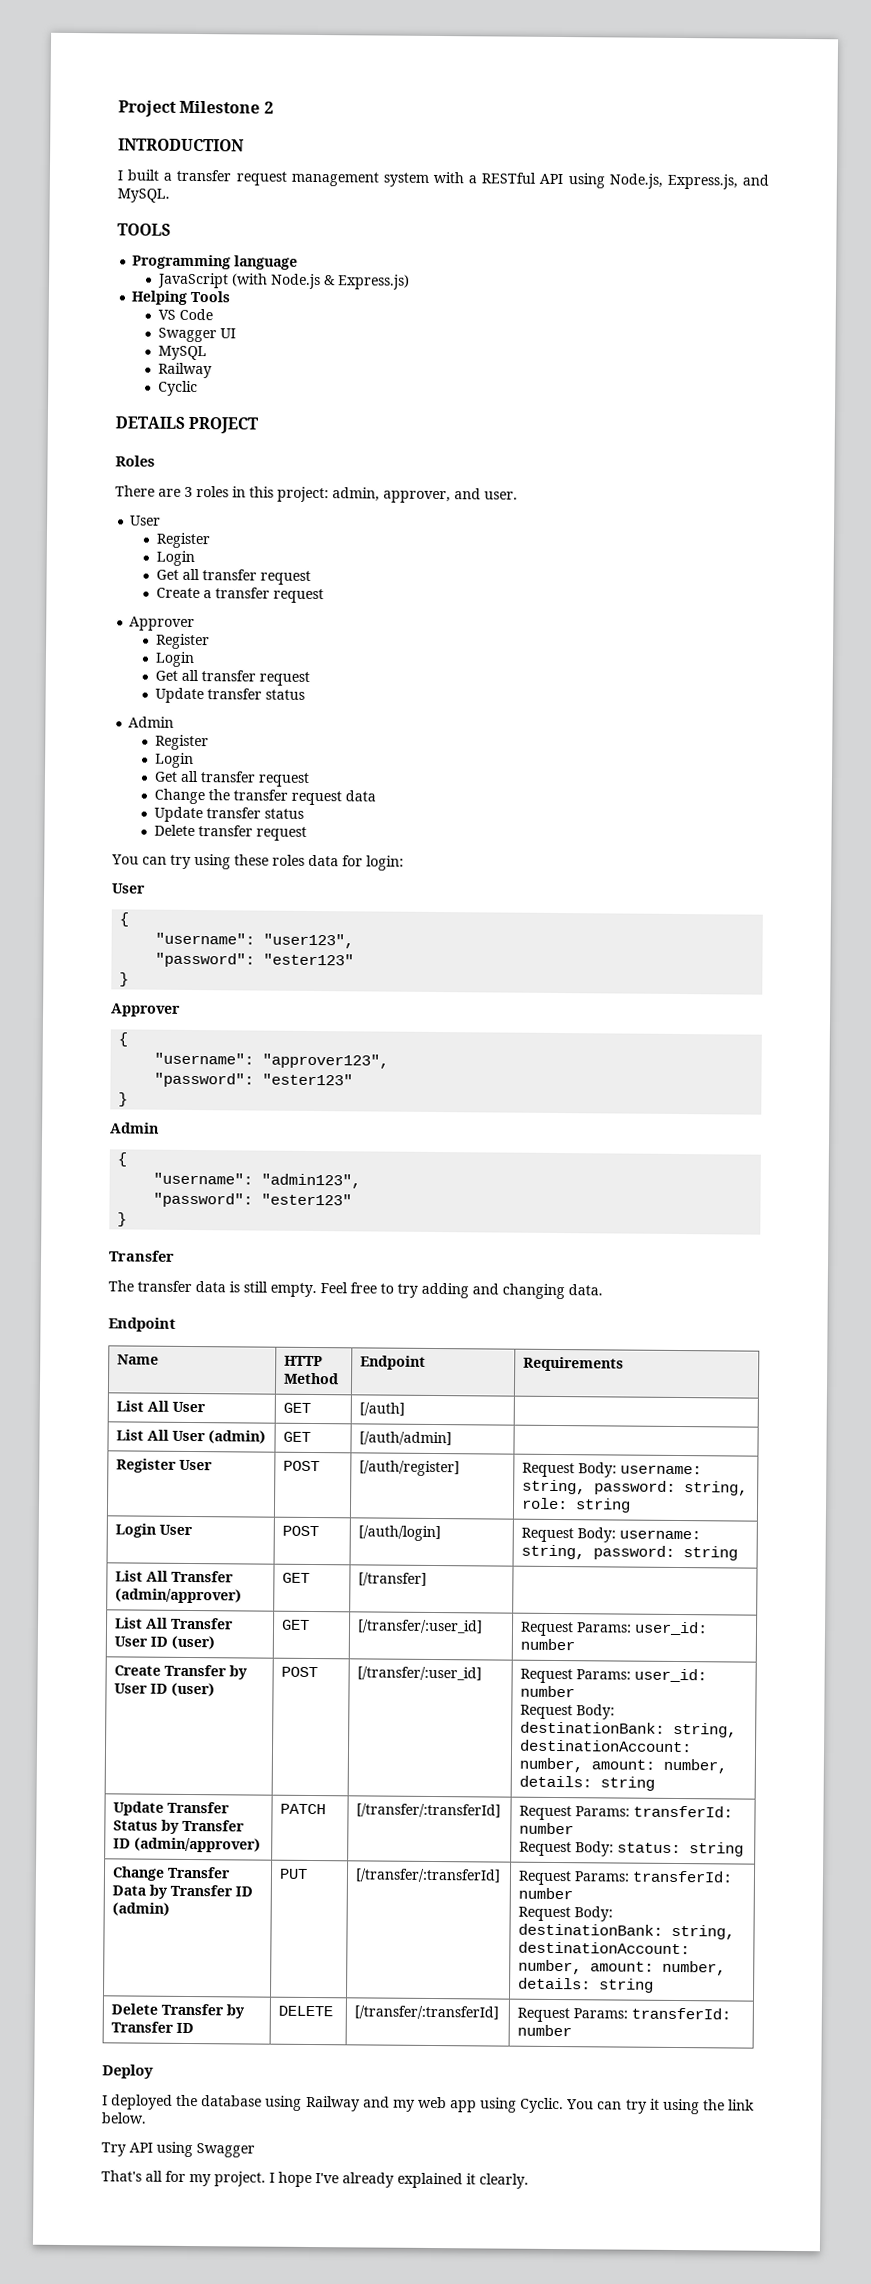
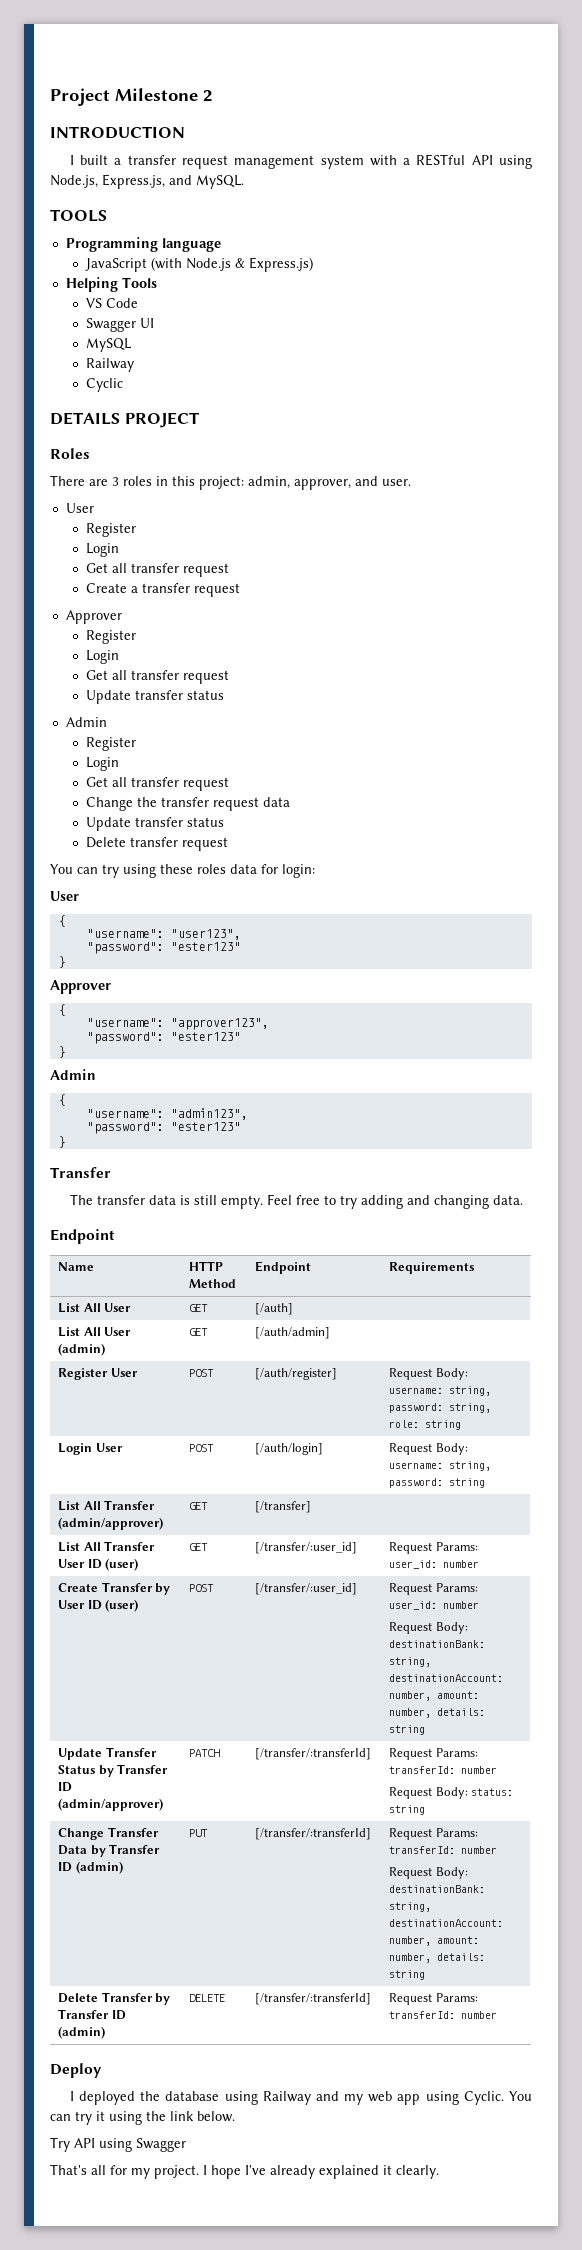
- Delete Transfer by Transfer ID | DELETE | [/transfer/:transferId] | Request Params: transferId: number
+ Delete Transfer by Transfer ID (admin) | DELETE | [/transfer/:transferId] | Request Params: transferId: number

